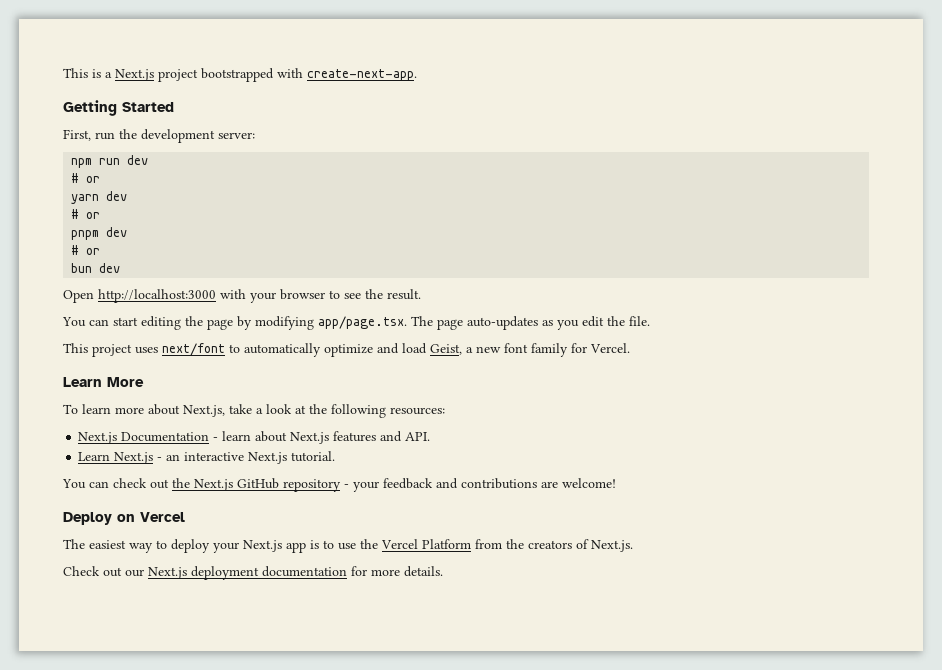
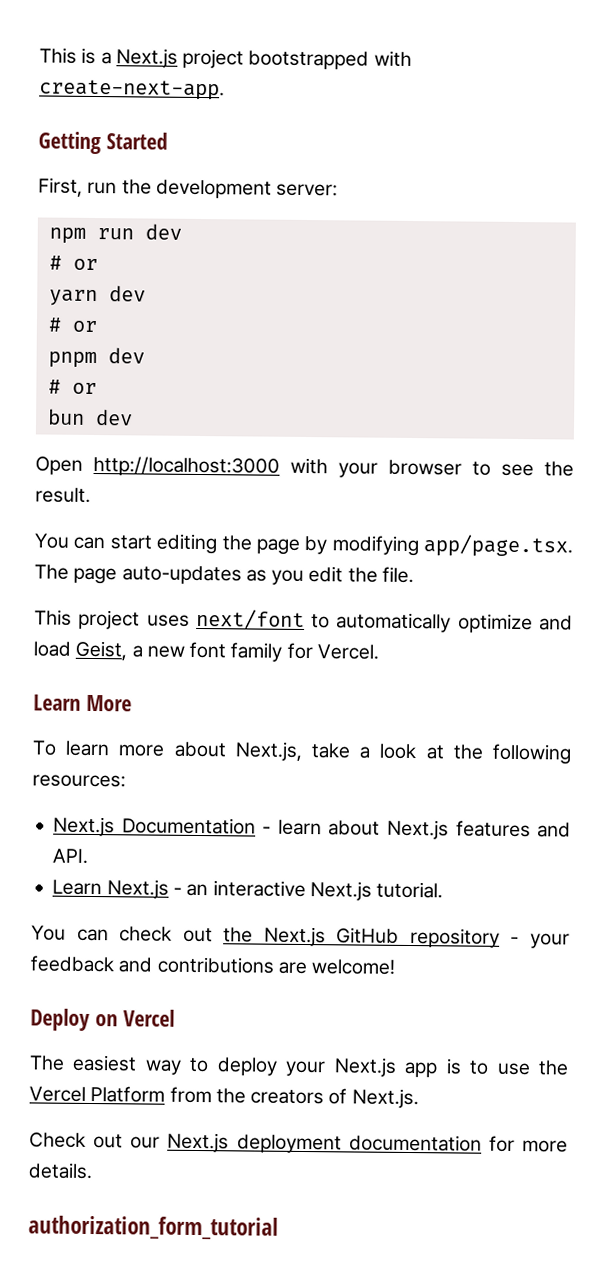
+ authorization_form_tutorial

